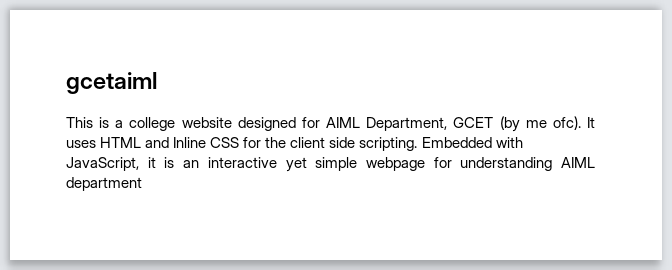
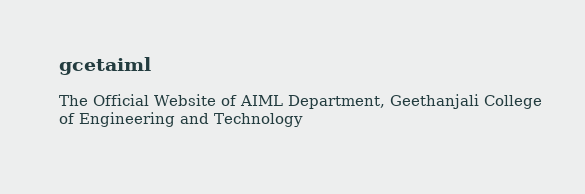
- This is a college website designed for AIML Department, GCET (by me ofc). It uses HTML and Inline CSS for the client side scripting. Embedded with JavaScript, it is an interactive yet simple webpage for understanding AIML department
+ The Official Website of AIML Department, Geethanjali College of Engineering and Technology

